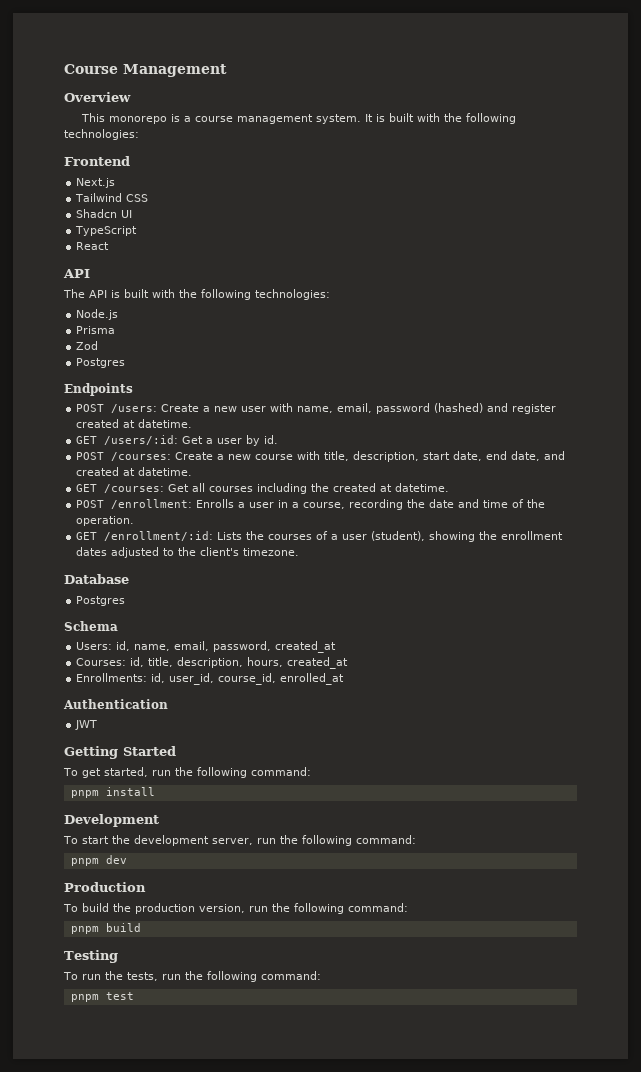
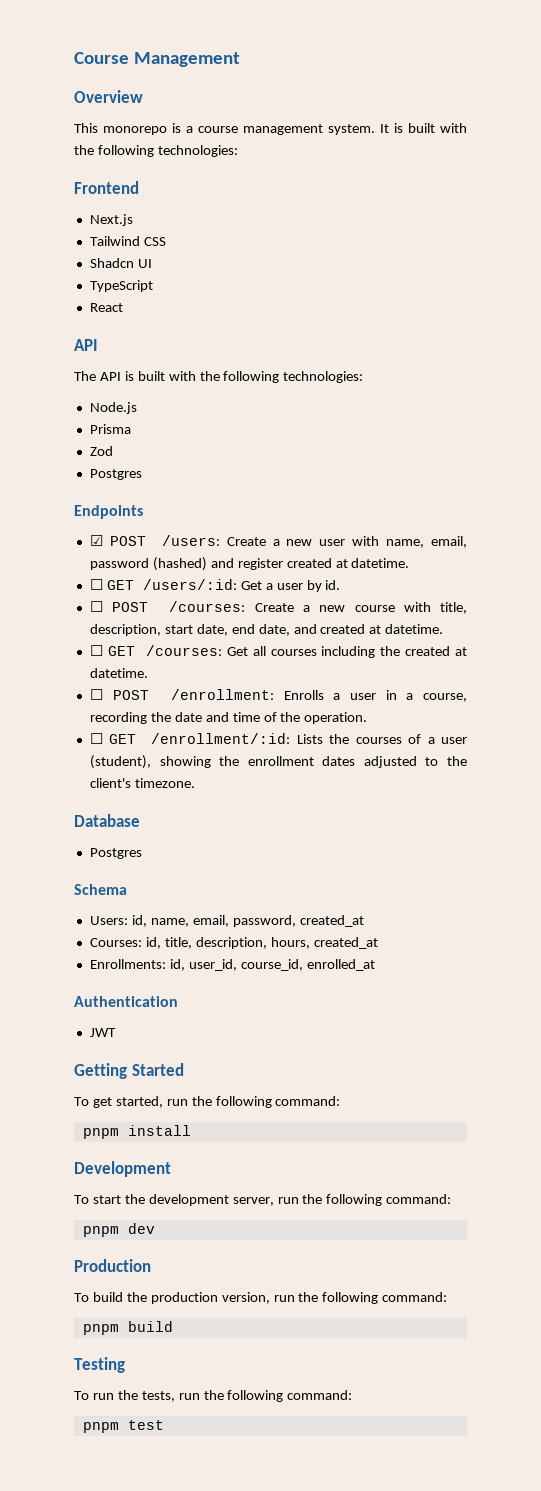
- POST /users: Create a new user with name, email, password (hashed) and register created at datetime.
+ ☑ POST /users: Create a new user with name, email, password (hashed) and register created at datetime.
- GET /users/:id: Get a user by id.
+ ☐ GET /users/:id: Get a user by id.
- POST /courses: Create a new course with title, description, start date, end date, and created at datetime.
+ ☐ POST /courses: Create a new course with title, description, start date, end date, and created at datetime.
- GET /courses: Get all courses including the created at datetime.
+ ☐ GET /courses: Get all courses including the created at datetime.
- POST /enrollment: Enrolls a user in a course, recording the date and time of the operation.
+ ☐ POST /enrollment: Enrolls a user in a course, recording the date and time of the operation.
- GET /enrollment/:id: Lists the courses of a user (student), showing the enrollment dates adjusted to the client's timezone.
+ ☐ GET /enrollment/:id: Lists the courses of a user (student), showing the enrollment dates adjusted to the client's timezone.

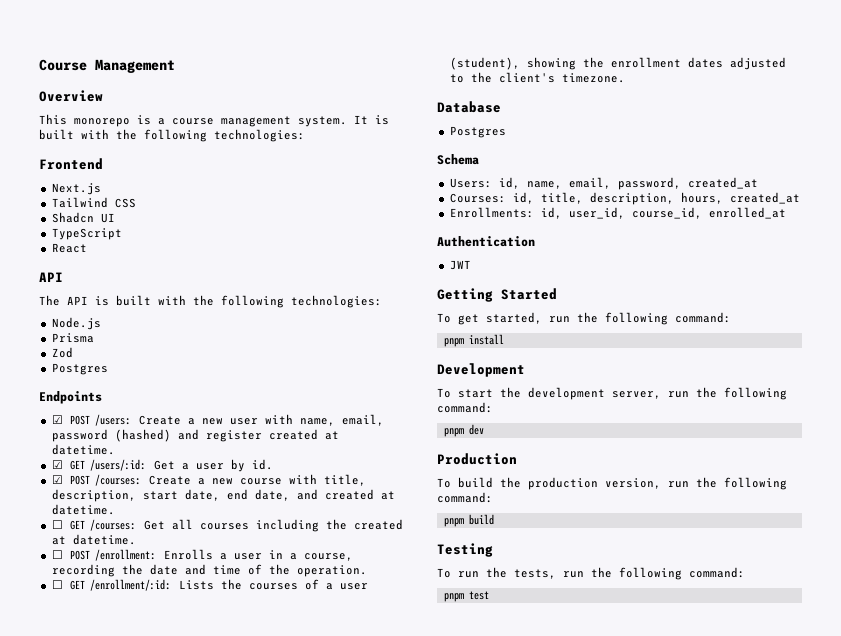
- ☐ GET /users/:id: Get a user by id.
+ ☑ GET /users/:id: Get a user by id.
- ☐ POST /courses: Create a new course with title, description, start date, end date, and created at datetime.
+ ☑ POST /courses: Create a new course with title, description, start date, end date, and created at datetime.

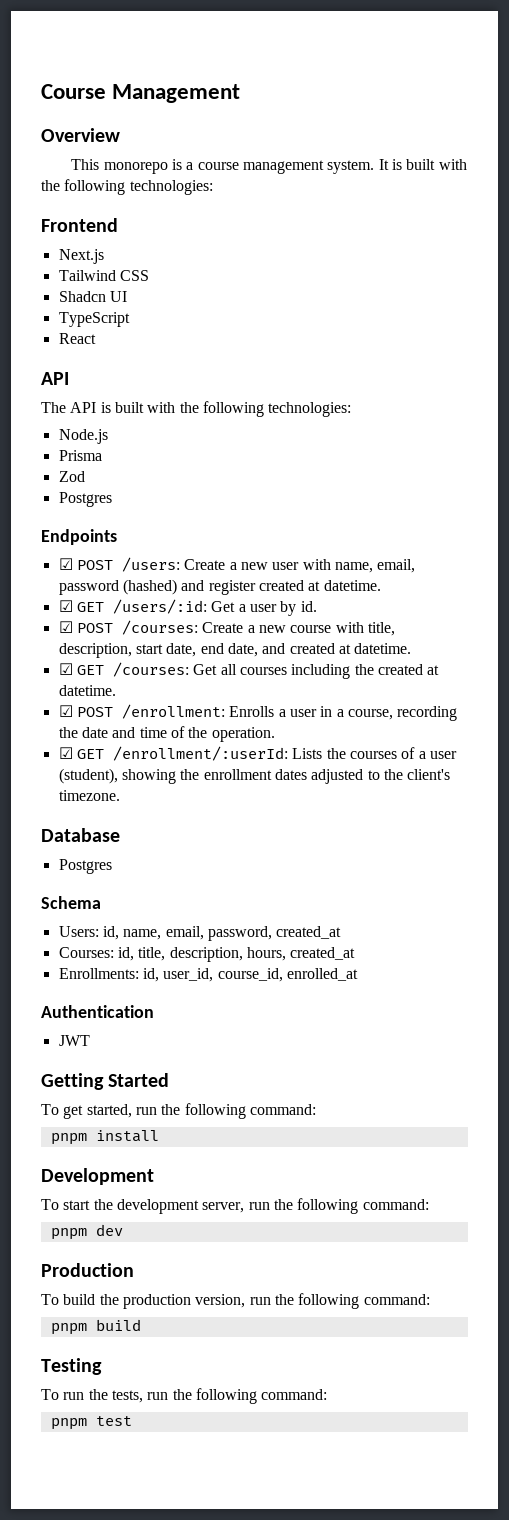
- ☐ GET /courses: Get all courses including the created at datetime.
+ ☑ GET /courses: Get all courses including the created at datetime.
- ☐ POST /enrollment: Enrolls a user in a course, recording the date and time of the operation.
+ ☑ POST /enrollment: Enrolls a user in a course, recording the date and time of the operation.
- ☐ GET /enrollment/:id: Lists the courses of a user (student), showing the enrollment dates adjusted to the client's timezone.
+ ☑ GET /enrollment/:userId: Lists the courses of a user (student), showing the enrollment dates adjusted to the client's timezone.

